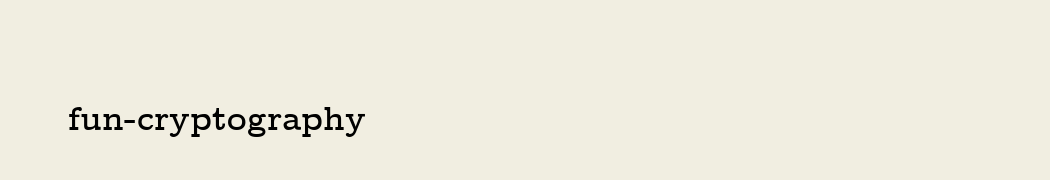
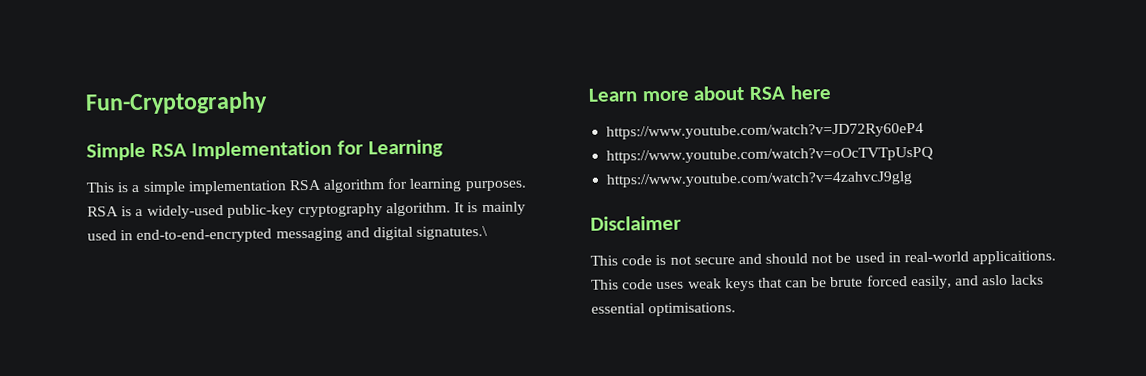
- fun-cryptography
+ Fun-Cryptography
+ Simple RSA Implementation for Learning
+ This is a simple implementation RSA algorithm for learning purposes. RSA is a widely-used public-key cryptography algorithm. It is mainly used in end-to-end-encrypted messaging and digital signatutes.\
+ Learn more about RSA here
+ https://www.youtube.com/watch?v=JD72Ry60eP4
+ https://www.youtube.com/watch?v=oOcTVTpUsPQ
+ https://www.youtube.com/watch?v=4zahvcJ9glg
+ Disclaimer
+ This code is not secure and should not be used in real-world applicaitions. This code uses weak keys that can be brute forced easily, and aslo lacks essential optimisations.

